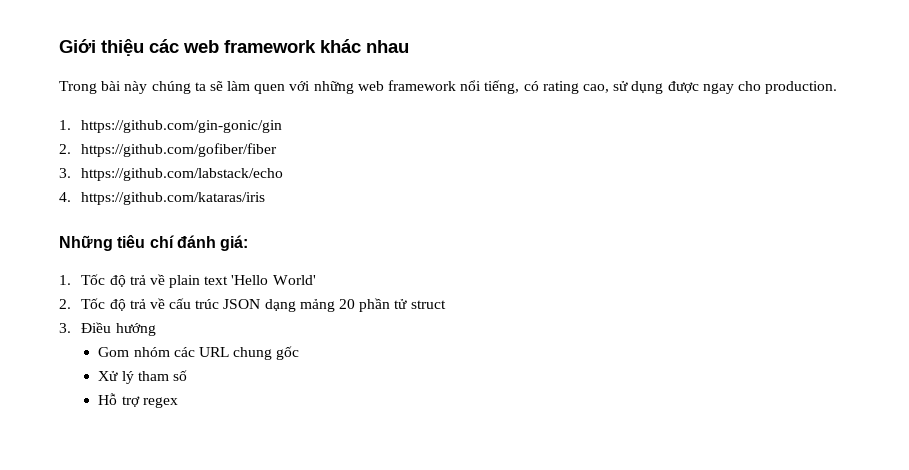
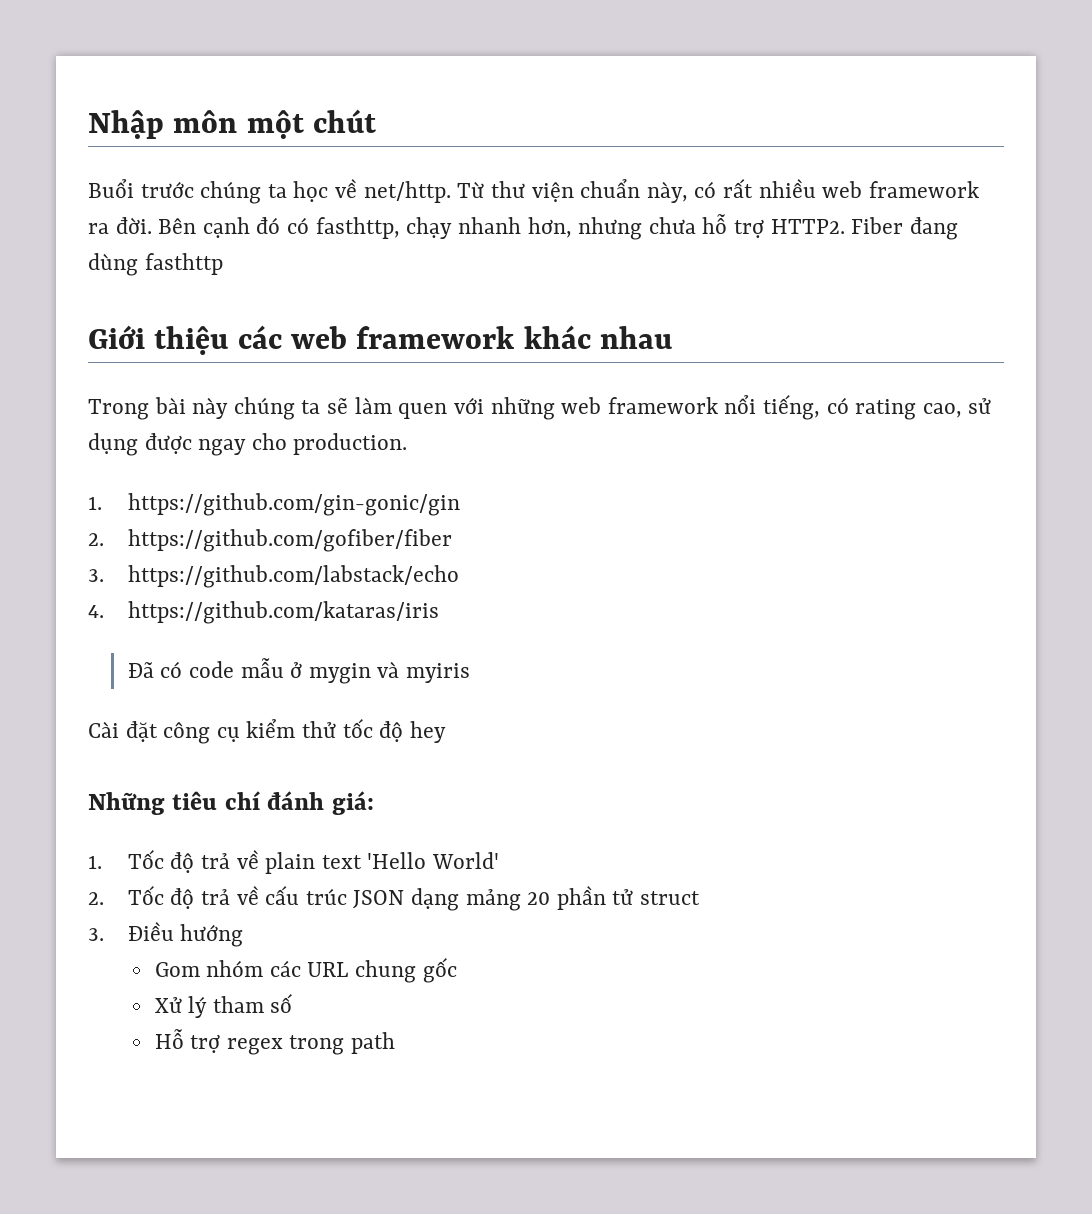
+ Nhập môn một chút
+ Buổi trước chúng ta học về net/http. Từ thư viện chuẩn này, có rất nhiều web framework ra đời. Bên cạnh đó có fasthttp, chạy nhanh hơn, nhưng chưa hỗ trợ HTTP2. Fiber đang dùng fasthttp
+ Đã có code mẫu ở mygin và myiris
+ Cài đặt công cụ kiểm thử tốc độ hey
- Hỗ trợ regex
+ Hỗ trợ regex trong path

